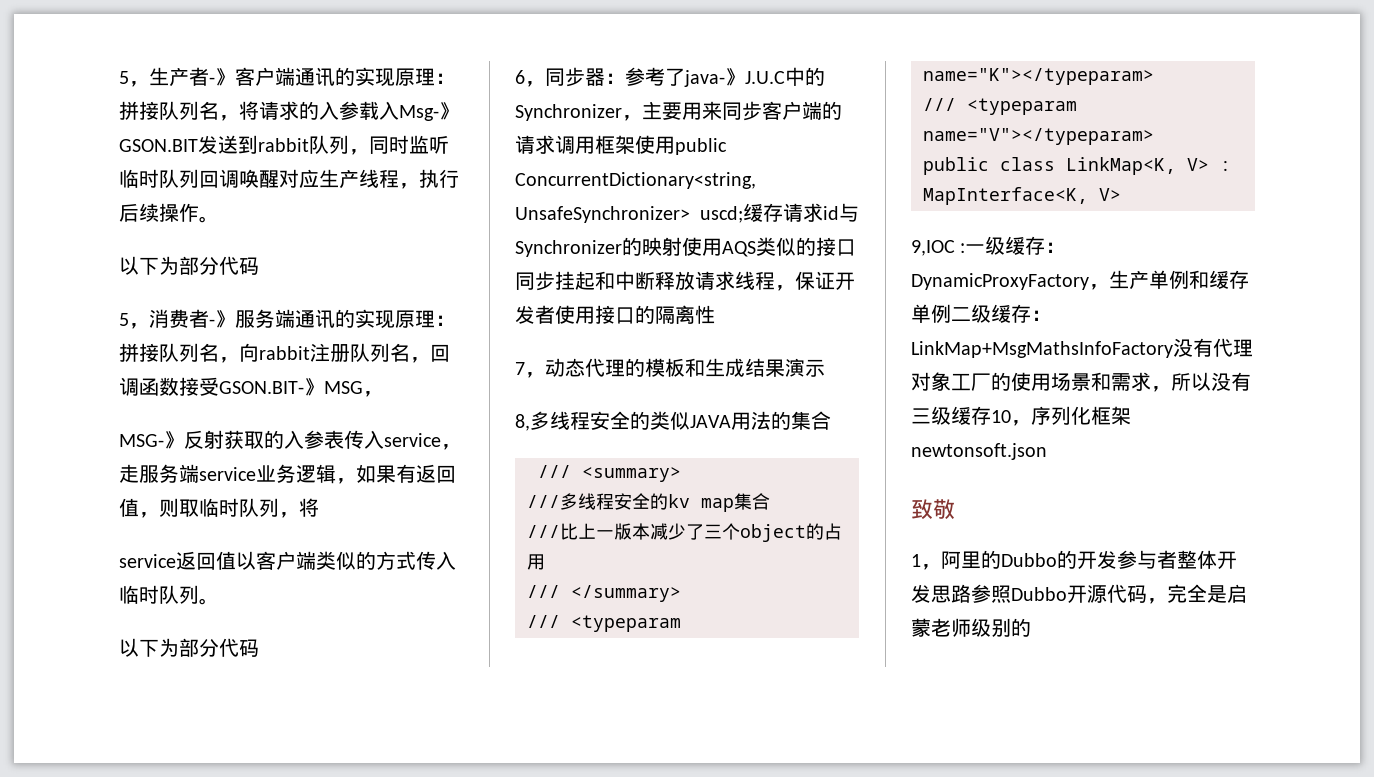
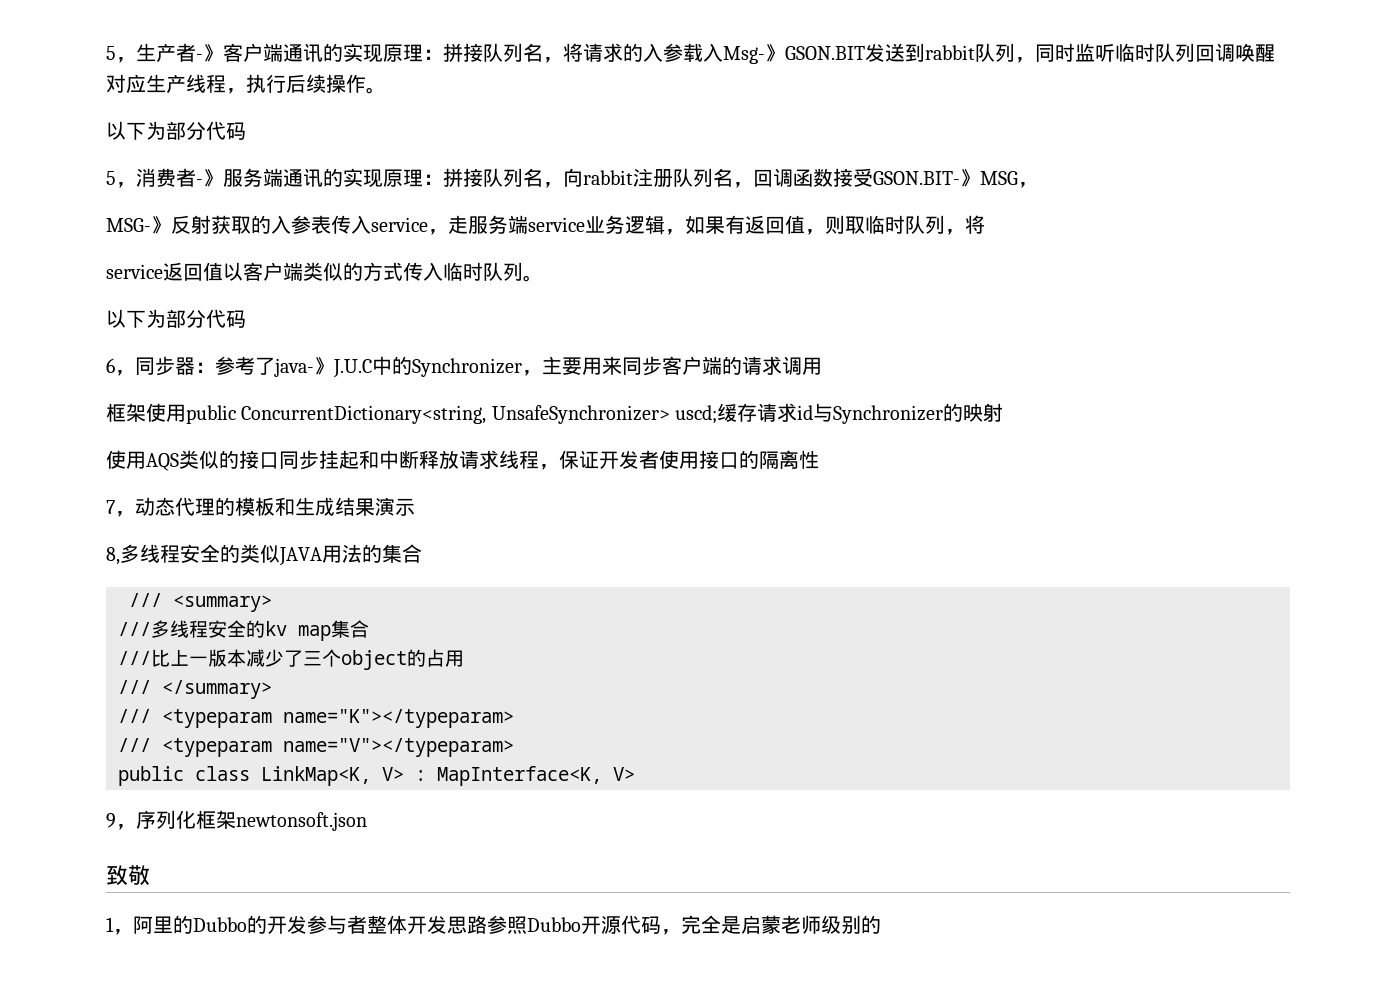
- 6，同步器：参考了java-》J.U.C中的Synchronizer，主要用来同步客户端的请求调用框架使用public ConcurrentDictionary<string, UnsafeSynchronizer> uscd;缓存请求id与Synchronizer的映射使用AQS类似的接口同步挂起和中断释放请求线程，保证开发者使用接口的隔离性
+ 6，同步器：参考了java-》J.U.C中的Synchronizer，主要用来同步客户端的请求调用
+ 框架使用public ConcurrentDictionary<string, UnsafeSynchronizer> uscd;缓存请求id与Synchronizer的映射
+ 使用AQS类似的接口同步挂起和中断释放请求线程，保证开发者使用接口的隔离性
- 9,IOC :一级缓存：DynamicProxyFactory，生产单例和缓存单例二级缓存：LinkMap+MsgMathsInfoFactory没有代理对象工厂的使用场景和需求，所以没有三级缓存10，序列化框架newtonsoft.json
+ 9，序列化框架newtonsoft.json

